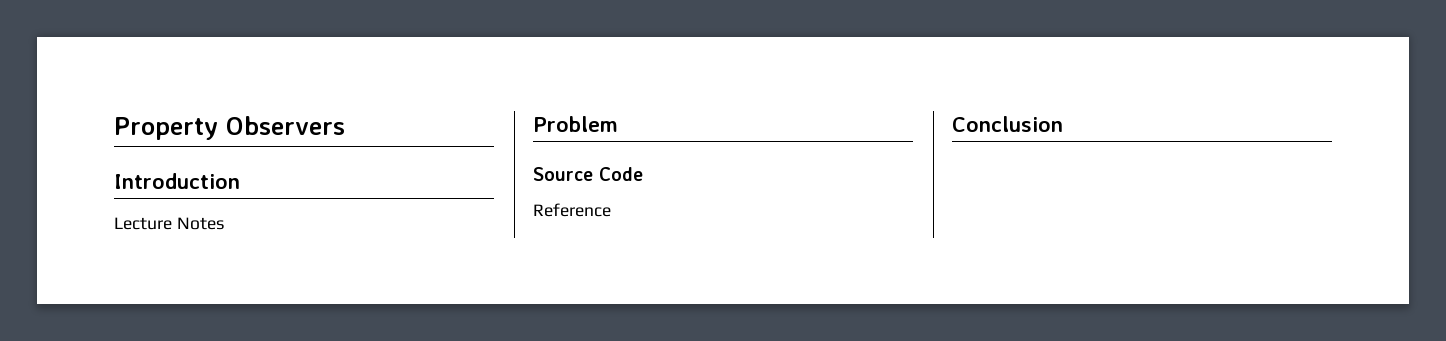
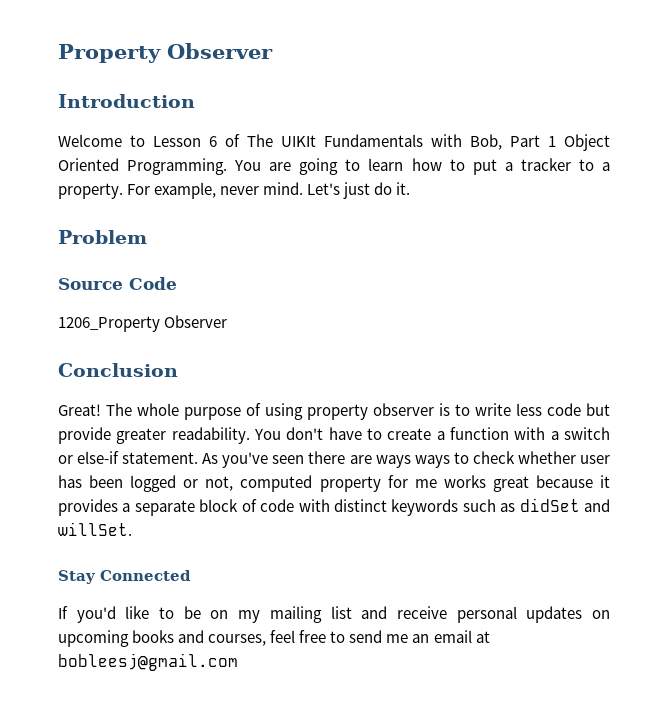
- Property Observers
+ Property Observer
- Lecture Notes
+ Welcome to Lesson 6 of The UIKIt Fundamentals with Bob, Part 1 Object Oriented Programming. You are going to learn how to put a tracker to a property. For example, never mind. Let's just do it.
- Reference
+ 1206_Property Observer
+ Great! The whole purpose of using property observer is to write less code but provide greater readability. You don't have to create a function with a switch or else-if statement. As you've seen there are ways ways to check whether user has been logged or not, computed property for me works great because it provides a separate block of code with distinct keywords such as didSet and willSet.
+ Stay Connected
+ If you'd like to be on my mailing list and receive personal updates on upcoming books and courses, feel free to send me an email at bobleesj@gmail.com

